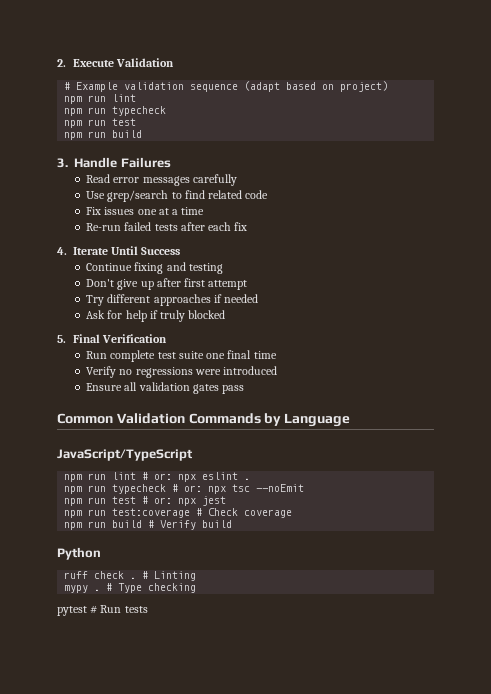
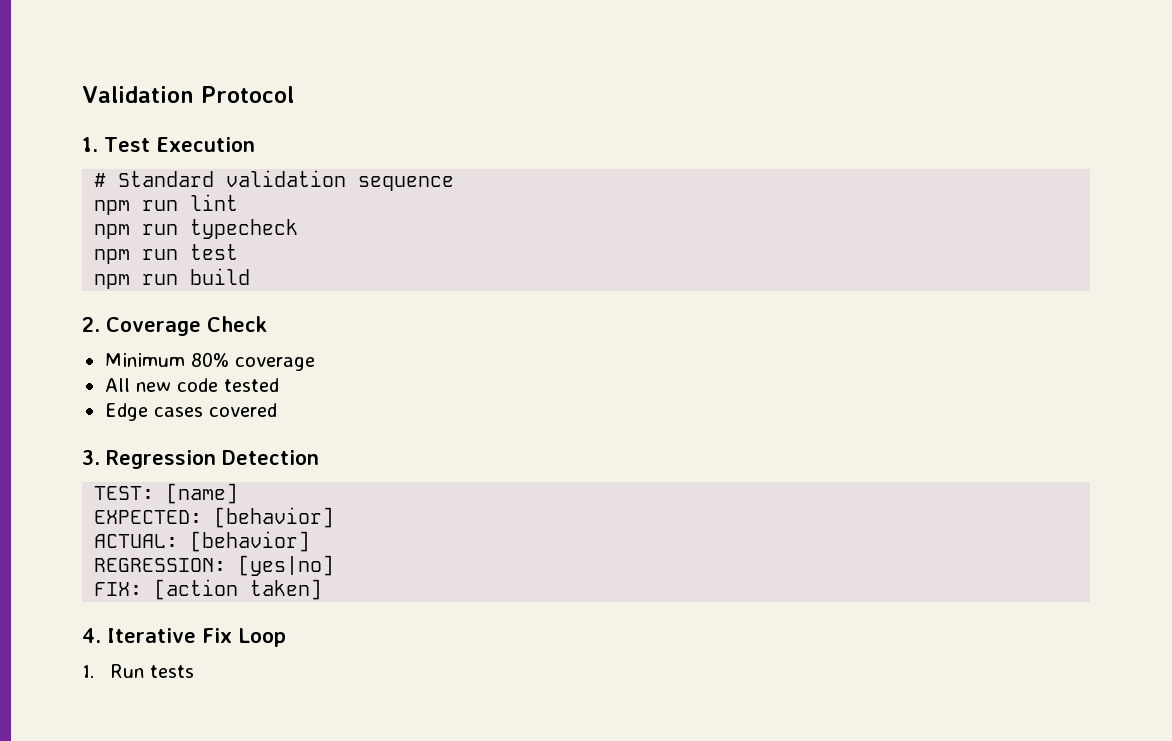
- 2. Execute Validation
- # Example validation sequence (adapt based on project)
+ Validation Protocol
+ 1. Test Execution
+ # Standard validation sequence
- 3. Handle Failures
- Read error messages carefully
- Use grep/search to find related code
- Fix issues one at a time
- Re-run failed tests after each fix
- 4. Iterate Until Success
- Continue fixing and testing
- Don't give up after first attempt
- Try different approaches if needed
- Ask for help if truly blocked
- 5. Final Verification
- Run complete test suite one final time
- Verify no regressions were introduced
- Ensure all validation gates pass
- Common Validation Commands by Language
- JavaScript/TypeScript
- npm run lint # or: npx eslint .
- npm run typecheck # or: npx tsc --noEmit
- npm run test # or: npx jest
- npm run test:coverage # Check coverage
- npm run build # Verify build
- Python
- ruff check . # Linting
- mypy . # Type checking
- pytest # Run tests
+ 2. Coverage Check
+ Minimum 80% coverage
+ All new code tested
+ Edge cases covered
+ 3. Regression Detection
+ TEST: [name]
+ EXPECTED: [behavior]
+ ACTUAL: [behavior]
+ REGRESSION: [yes|no]
+ FIX: [action taken]
+ 4. Iterative Fix Loop
+ 1. Run tests

